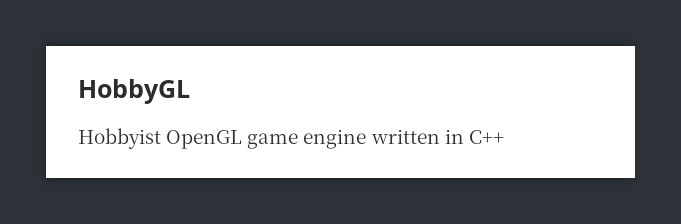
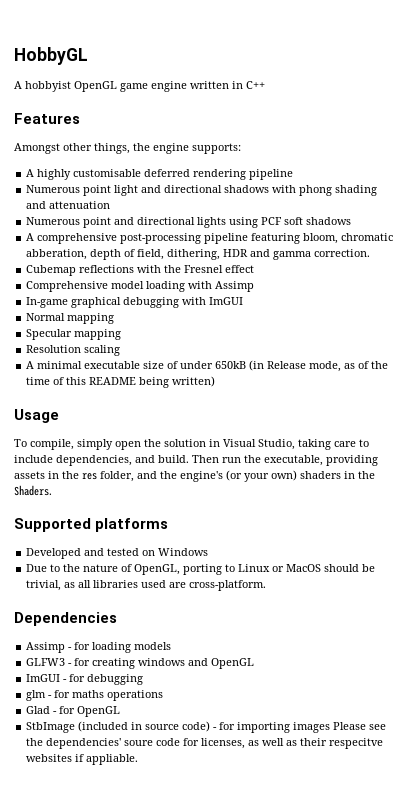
- Hobbyist OpenGL game engine written in C++
+ A hobbyist OpenGL game engine written in C++
+ Features
+ Amongst other things, the engine supports:
+ A highly customisable deferred rendering pipeline
+ Numerous point light and directional shadows with phong shading and attenuation
+ Numerous point and directional lights using PCF soft shadows
+ A comprehensive post-processing pipeline featuring bloom, chromatic abberation, depth of field, dithering, HDR and gamma correction.
+ Cubemap reflections with the Fresnel effect
+ Comprehensive model loading with Assimp
+ In-game graphical debugging with ImGUI
+ Normal mapping
+ Specular mapping
+ Resolution scaling
+ A minimal executable size of under 650kB (in Release mode, as of the time of this README being written)
+ Usage
+ To compile, simply open the solution in Visual Studio, taking care to include dependencies, and build. Then run the executable, providing assets in the res folder, and the engine's (or your own) shaders in the Shaders.
+ Supported platforms
+ Developed and tested on Windows
+ Due to the nature of OpenGL, porting to Linux or MacOS should be trivial, as all libraries used are cross-platform.
+ Dependencies
+ Assimp - for loading models
+ GLFW3 - for creating windows and OpenGL
+ ImGUI - for debugging
+ glm - for maths operations
+ Glad - for OpenGL
+ StbImage (included in source code) - for importing images Please see the dependencies' soure code for licenses, as well as their respecitve websites if appliable.

